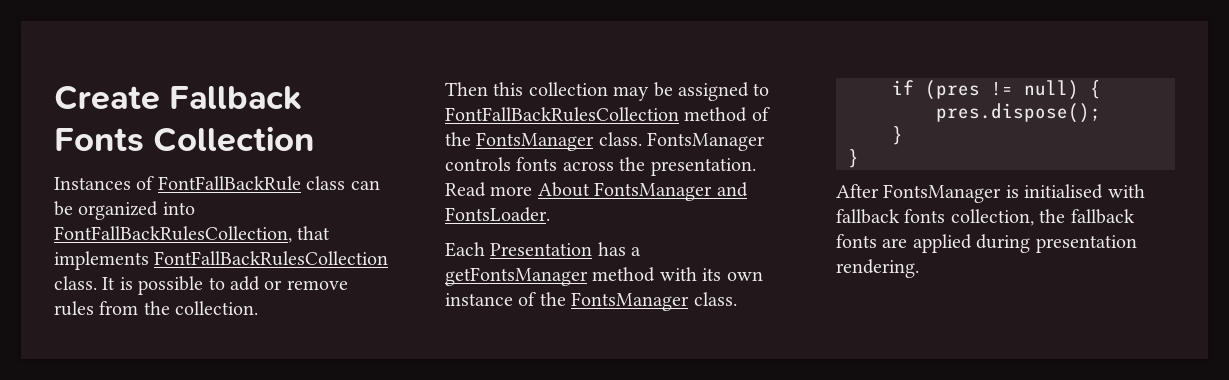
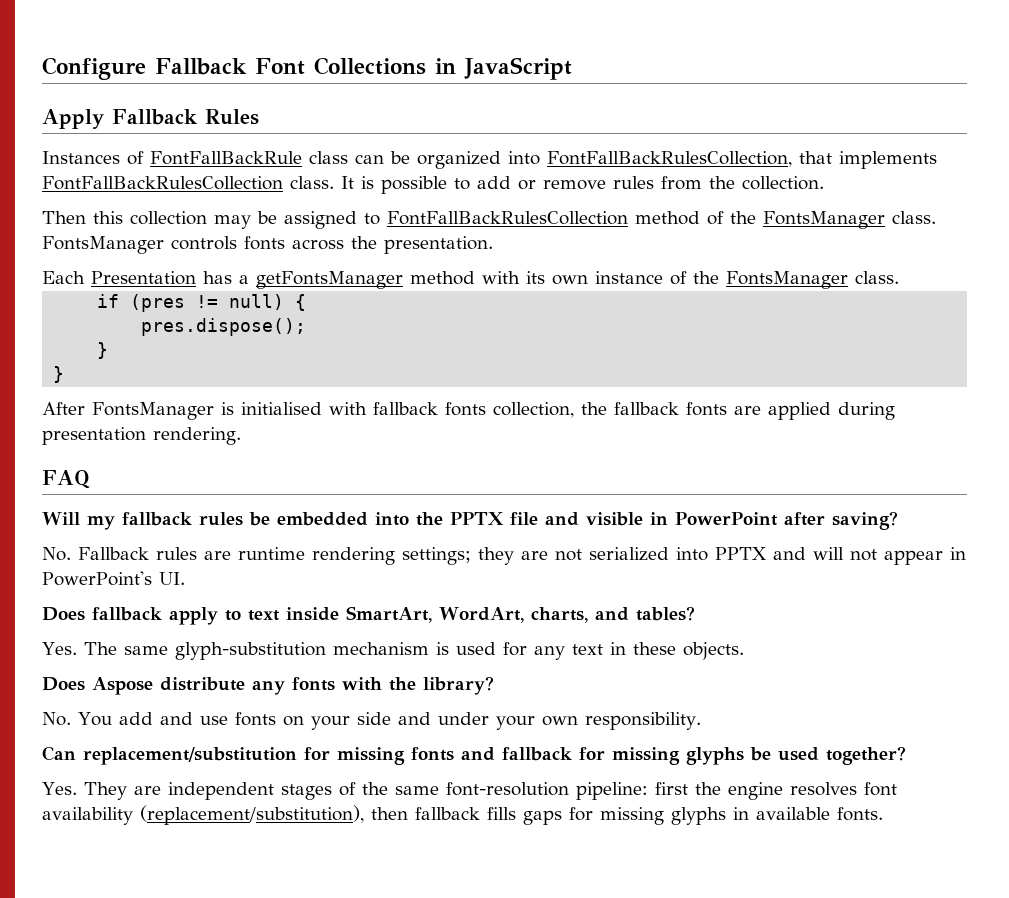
- Create Fallback Fonts Collection
+ Configure Fallback Font Collections in JavaScript
+ Apply Fallback Rules
- Read more About FontsManager and FontsLoader.
+ FAQ
+ Will my fallback rules be embedded into the PPTX file and visible in PowerPoint after saving?
+ No. Fallback rules are runtime rendering settings; they are not serialized into PPTX and will not appear in PowerPoint's UI.
+ Does fallback apply to text inside SmartArt, WordArt, charts, and tables?
+ Yes. The same glyph-substitution mechanism is used for any text in these objects.
+ Does Aspose distribute any fonts with the library?
+ No. You add and use fonts on your side and under your own responsibility.
+ Can replacement/substitution for missing fonts and fallback for missing glyphs be used together?
+ Yes. They are independent stages of the same font-resolution pipeline: first the engine resolves font availability (replacement/substitution), then fallback fills gaps for missing glyphs in available fonts.

